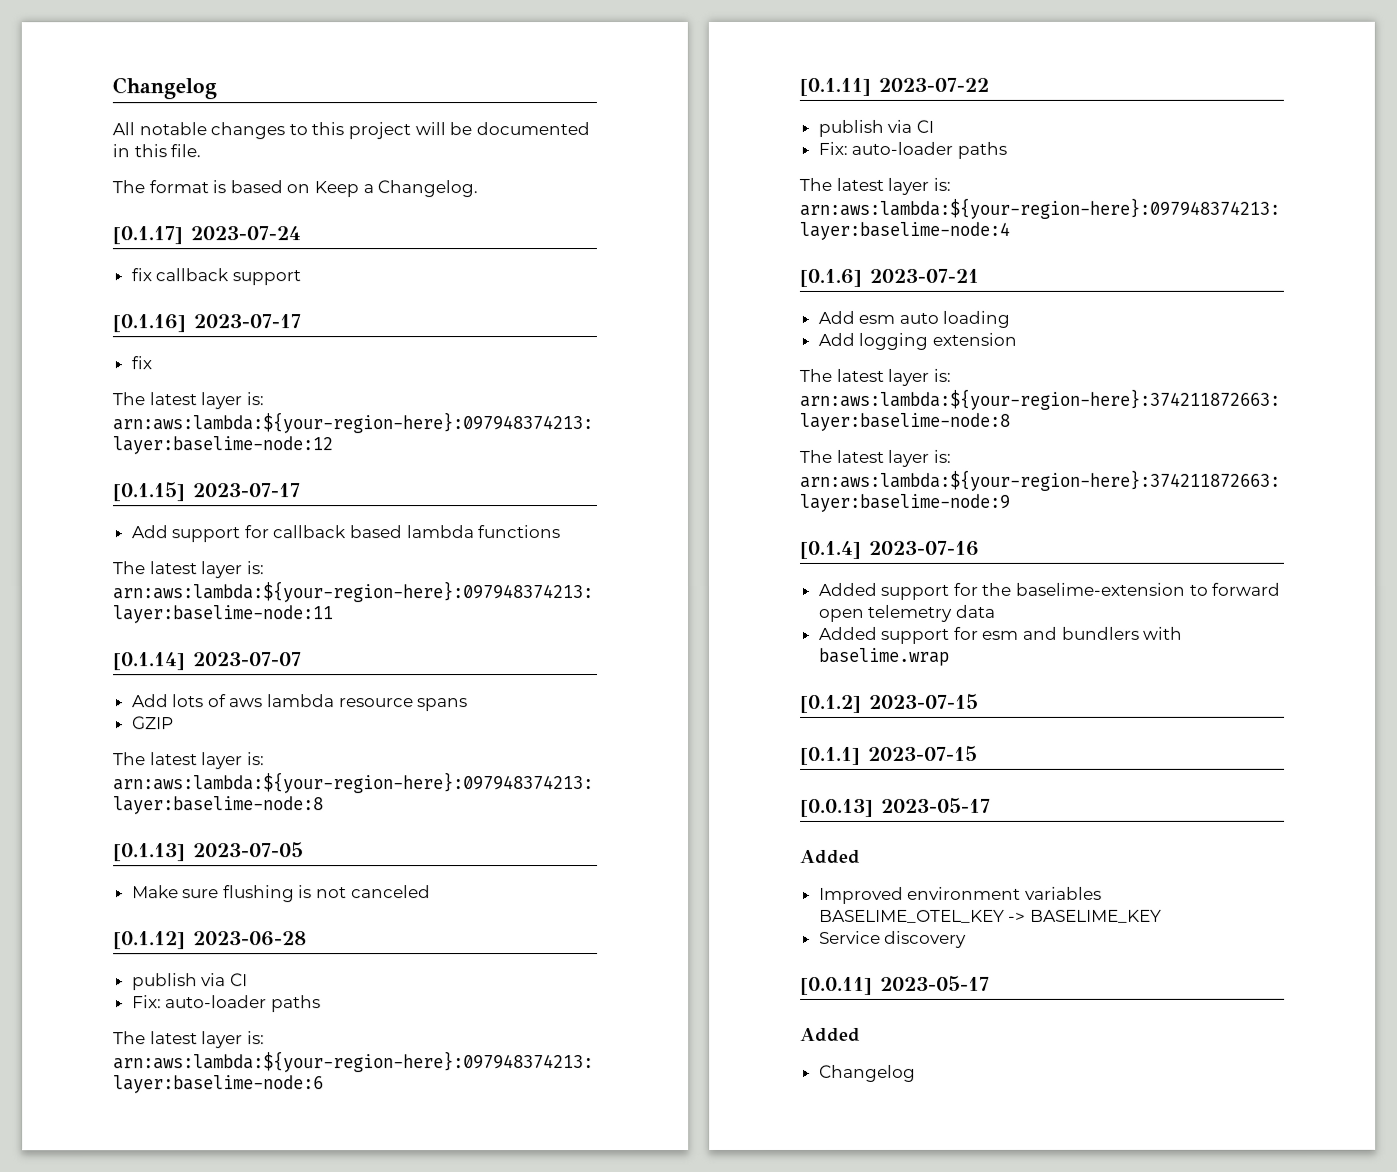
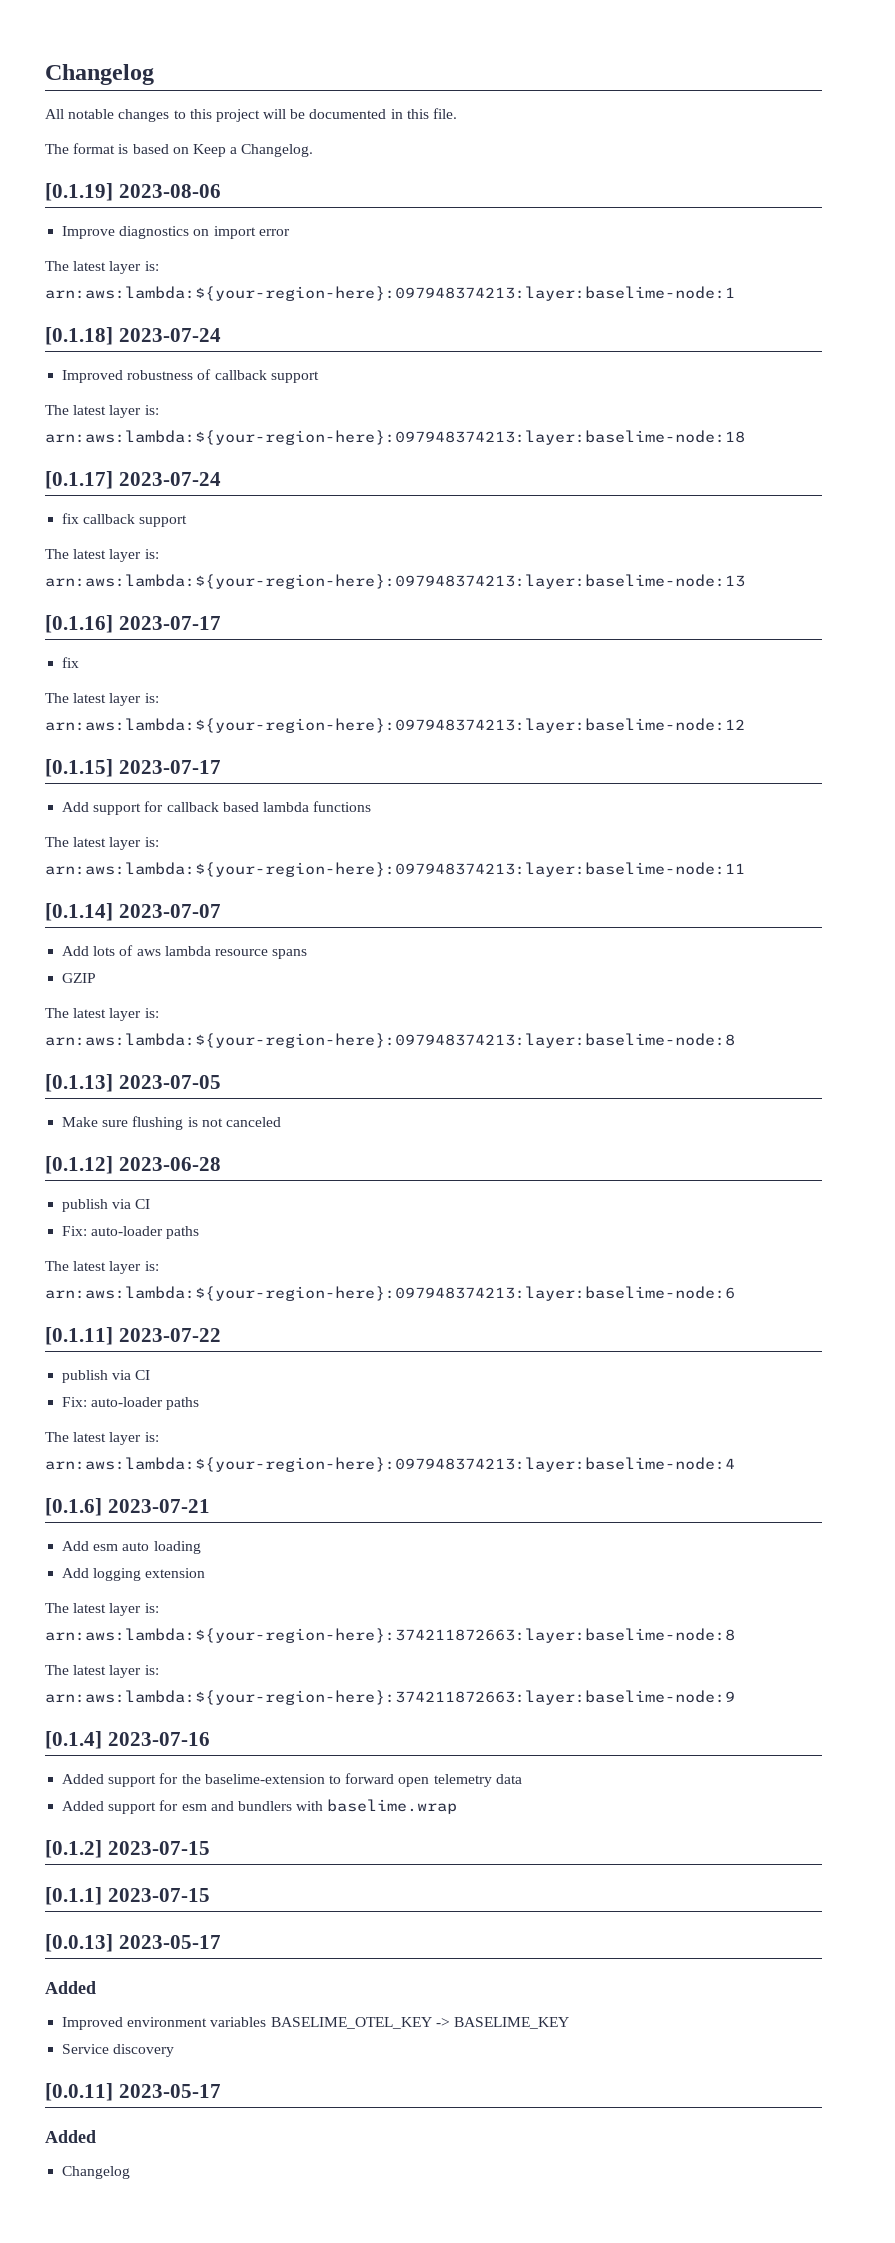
+ [0.1.19] 2023-08-06
+ Improve diagnostics on import error
+ The latest layer is: arn:aws:lambda:${your-region-here}:097948374213:layer:baselime-node:1
+ [0.1.18] 2023-07-24
+ Improved robustness of callback support
+ The latest layer is: arn:aws:lambda:${your-region-here}:097948374213:layer:baselime-node:18
+ The latest layer is: arn:aws:lambda:${your-region-here}:097948374213:layer:baselime-node:13

